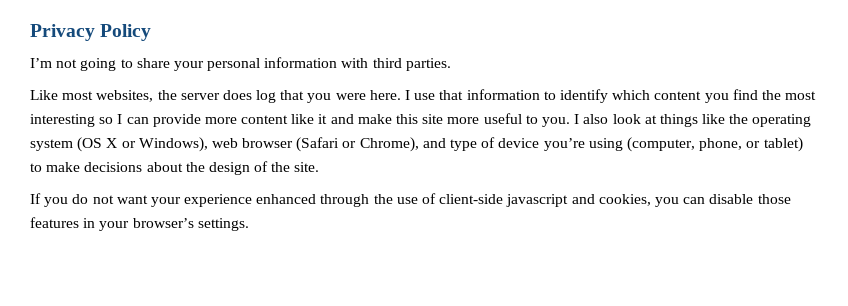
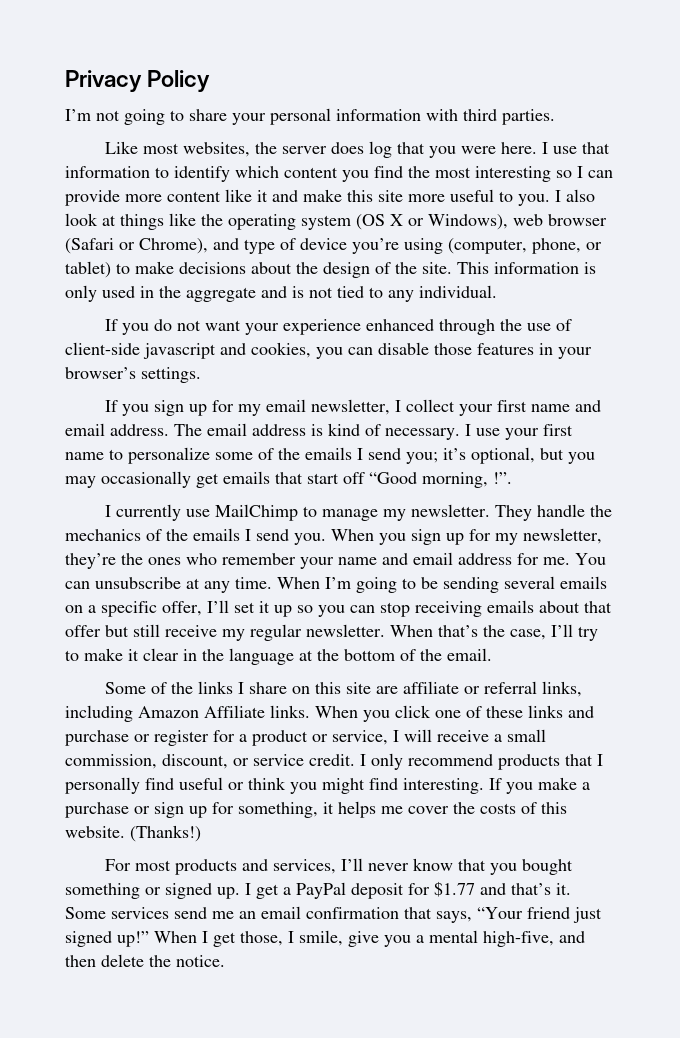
+ This information is only used in the aggregate and is not tied to any individual.
+ If you sign up for my email newsletter, I collect your first name and email address. The email address is kind of necessary. I use your first name to personalize some of the emails I send you; it’s optional, but you may occasionally get emails that start off “Good morning, !”.
+ I currently use MailChimp to manage my newsletter. They handle the mechanics of the emails I send you. When you sign up for my newsletter, they’re the ones who remember your name and email address for me. You can unsubscribe at any time. When I’m going to be sending several emails on a specific offer, I’ll set it up so you can stop receiving emails about that offer but still receive my regular newsletter. When that’s the case, I’ll try to make it clear in the language at the bottom of the email.
+ Some of the links I share on this site are affiliate or referral links, including Amazon Affiliate links. When you click one of these links and purchase or register for a product or service, I will receive a small commission, discount, or service credit. I only recommend products that I personally find useful or think you might find interesting. If you make a purchase or sign up for something, it helps me cover the costs of this website. (Thanks!)
+ For most products and services, I’ll never know that you bought something or signed up. I get a PayPal deposit for $1.77 and that’s it. Some services send me an email confirmation that says, “Your friend just signed up!” When I get those, I smile, give you a mental high-five, and then delete the notice.

